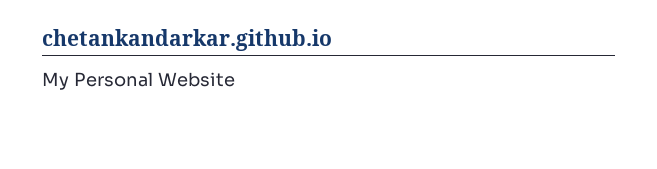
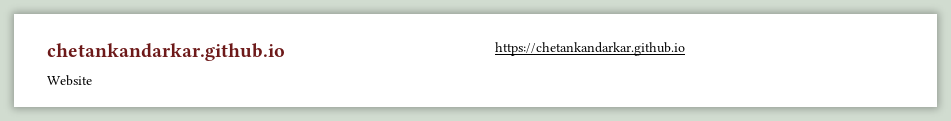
- My Personal Website
+ Website
+ https://chetankandarkar.github.io

